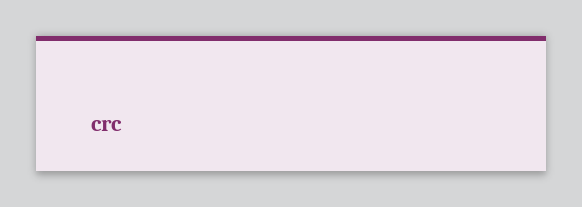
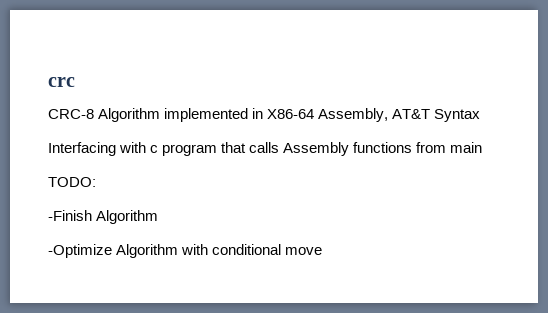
+ CRC-8 Algorithm implemented in X86-64 Assembly, AT&T Syntax
+ Interfacing with c program that calls Assembly functions from main
+ TODO:
+ -Finish Algorithm
+ -Optimize Algorithm with conditional move

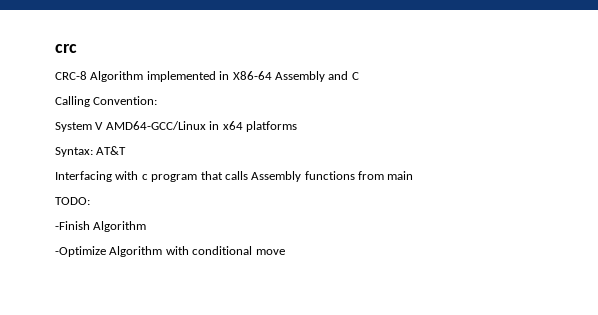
- CRC-8 Algorithm implemented in X86-64 Assembly, AT&T Syntax
+ CRC-8 Algorithm implemented in X86-64 Assembly and C
+ Calling Convention:
+ System V AMD64-GCC/Linux in x64 platforms
+ Syntax: AT&T

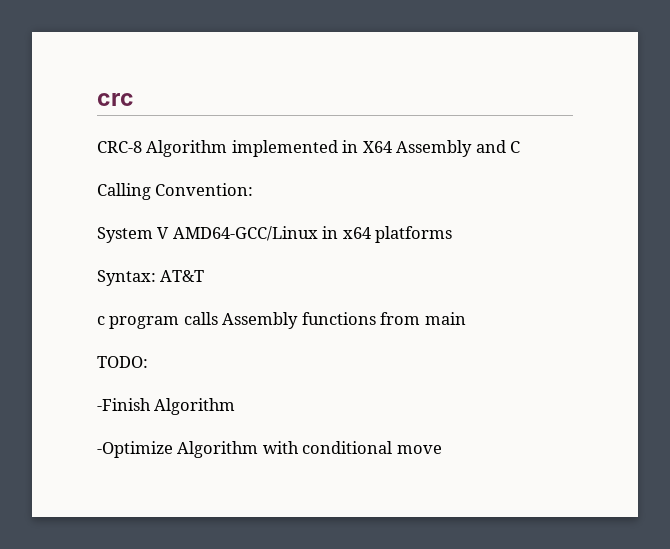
- CRC-8 Algorithm implemented in X86-64 Assembly and C
+ CRC-8 Algorithm implemented in X64 Assembly and C
- Interfacing with c program that calls Assembly functions from main
+ c program calls Assembly functions from main

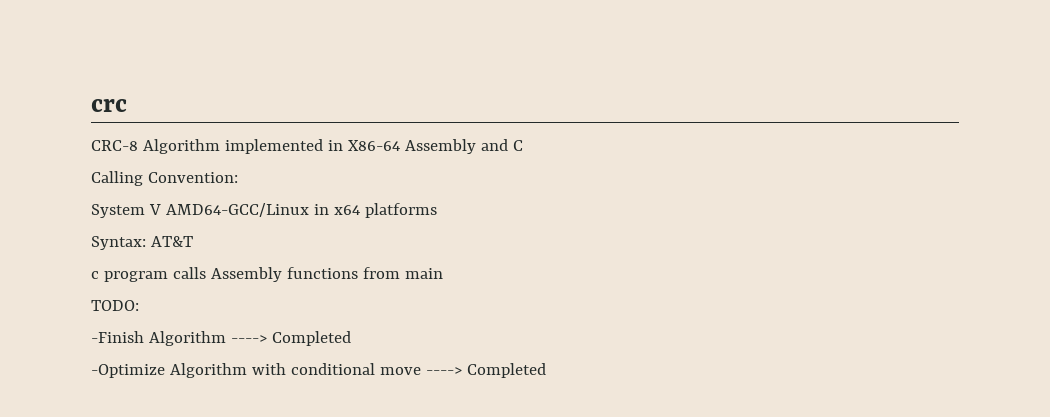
- CRC-8 Algorithm implemented in X64 Assembly and C
+ CRC-8 Algorithm implemented in X86-64 Assembly and C
- -Finish Algorithm
+ -Finish Algorithm ----> Completed
- -Optimize Algorithm with conditional move
+ -Optimize Algorithm with conditional move ----> Completed

